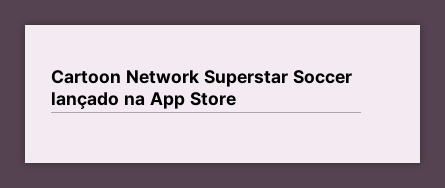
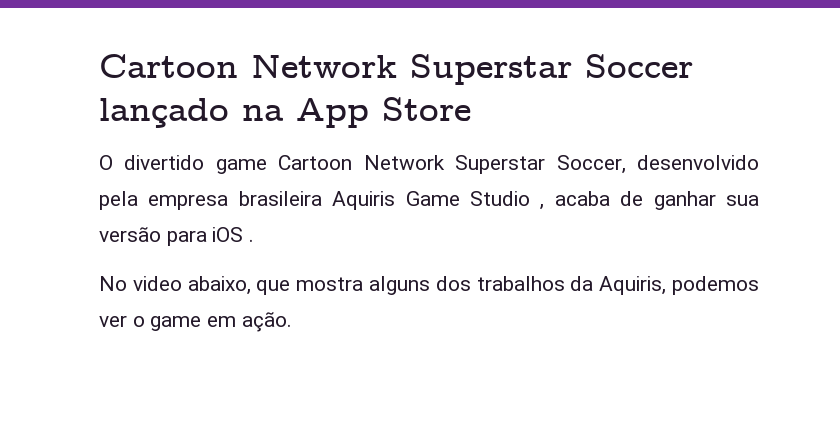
+ O divertido game Cartoon Network Superstar Soccer, desenvolvido pela empresa brasileira Aquiris Game Studio , acaba de ganhar sua versão para iOS .
+ No video abaixo, que mostra alguns dos trabalhos da Aquiris, podemos ver o game em ação.

